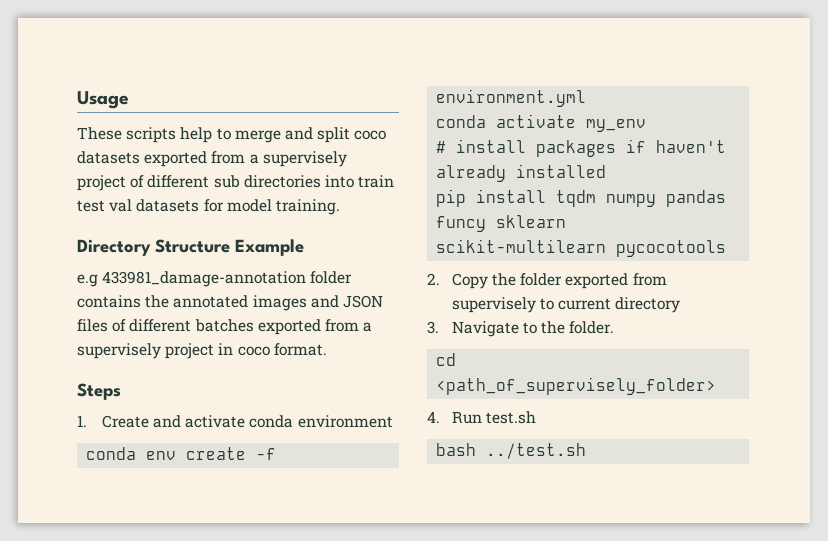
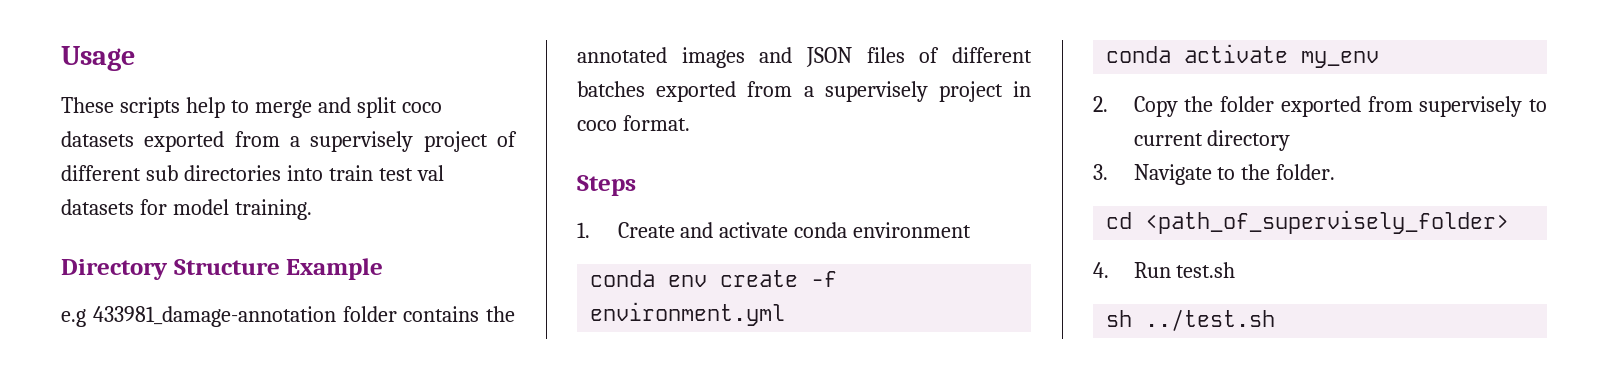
- # install packages if haven't already installed
- pip install tqdm numpy pandas funcy sklearn scikit-multilearn pycocotools
- bash ../test.sh
+ sh ../test.sh

